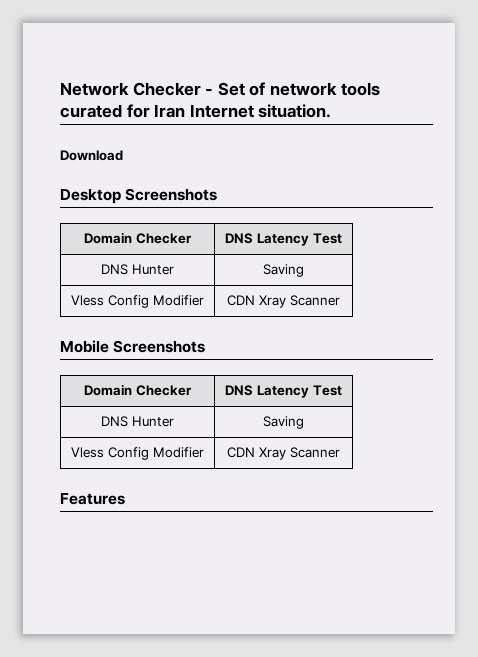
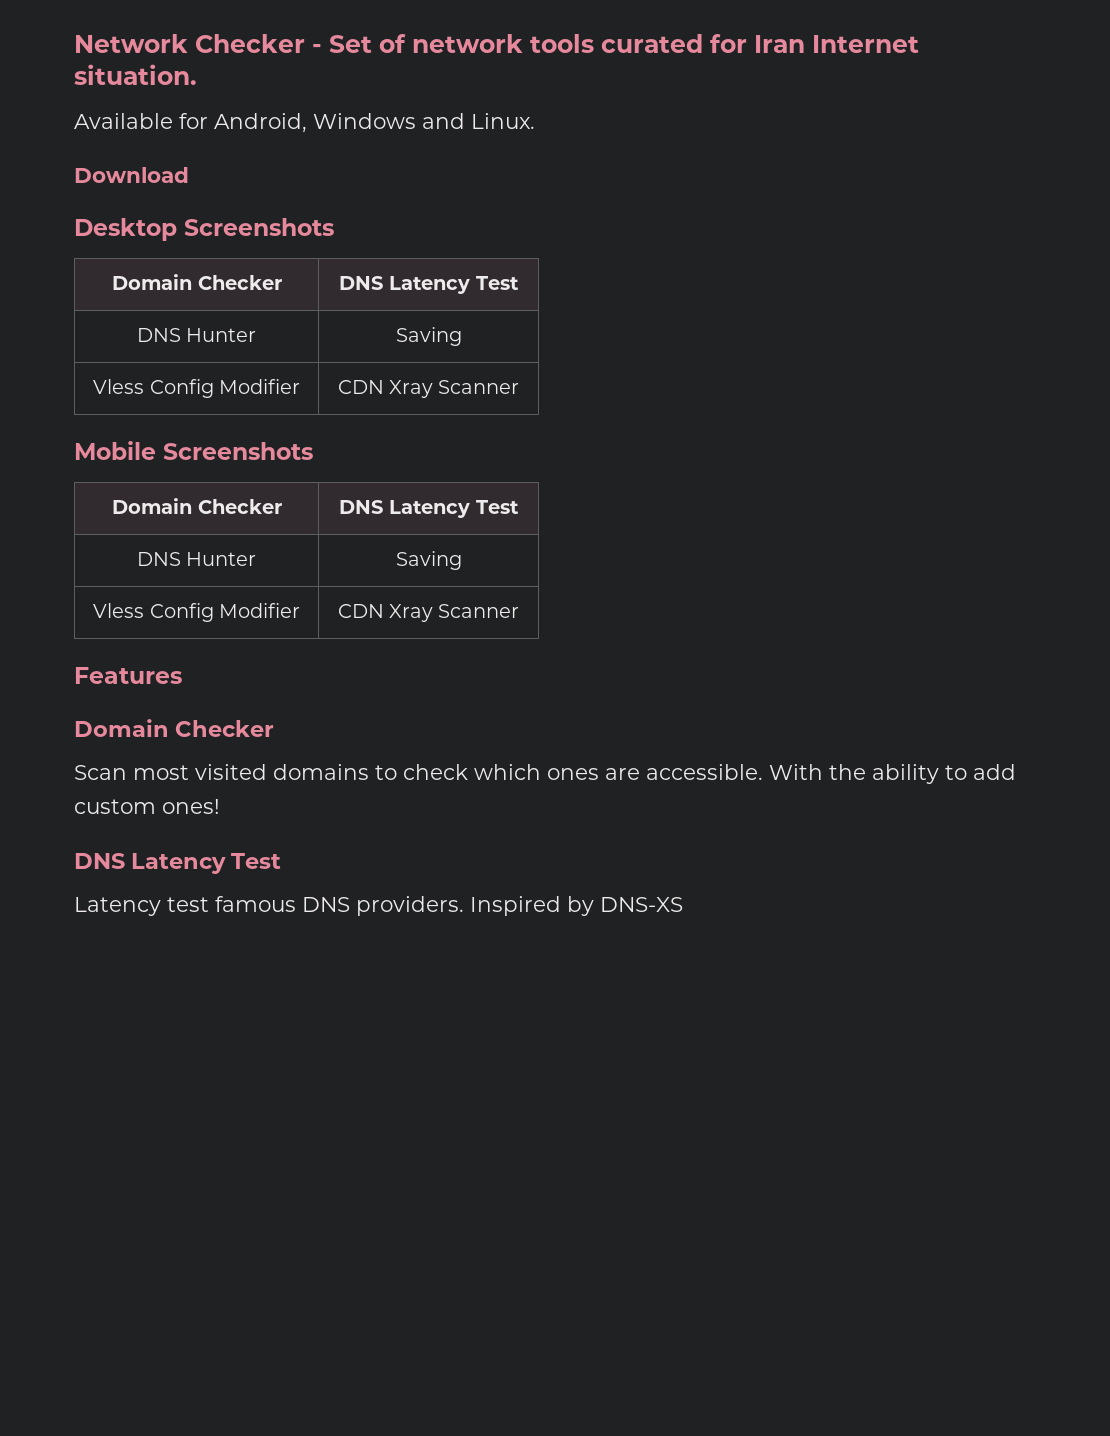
+ Available for Android, Windows and Linux.
  Features
+ Domain Checker
+ Scan most visited domains to check which ones are accessible. With the ability to add custom ones!
+ DNS Latency Test
+ Latency test famous DNS providers. Inspired by DNS-XS

